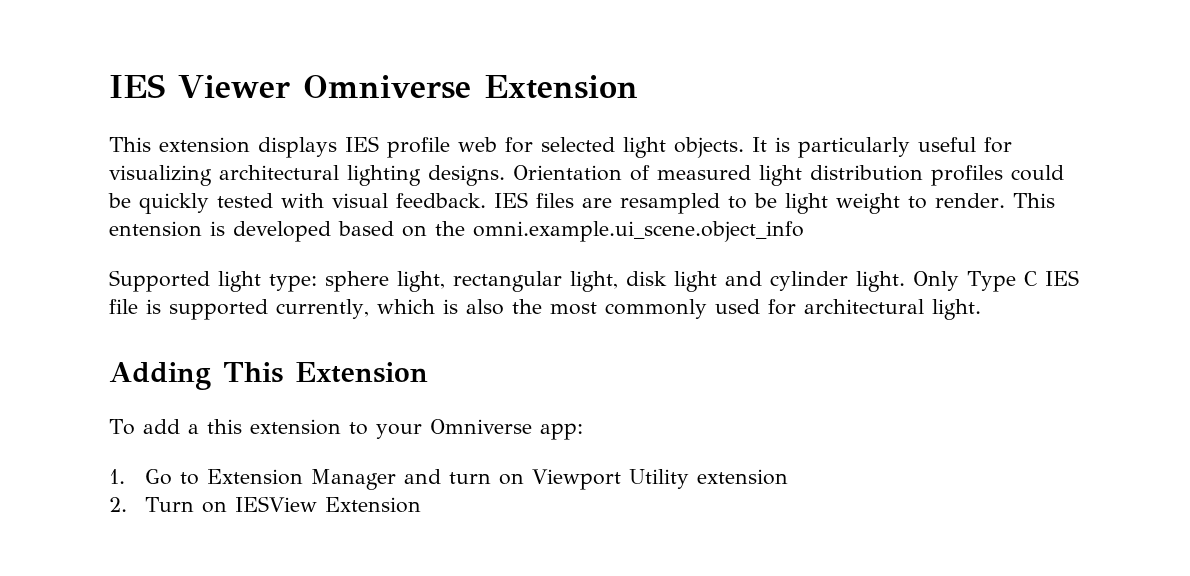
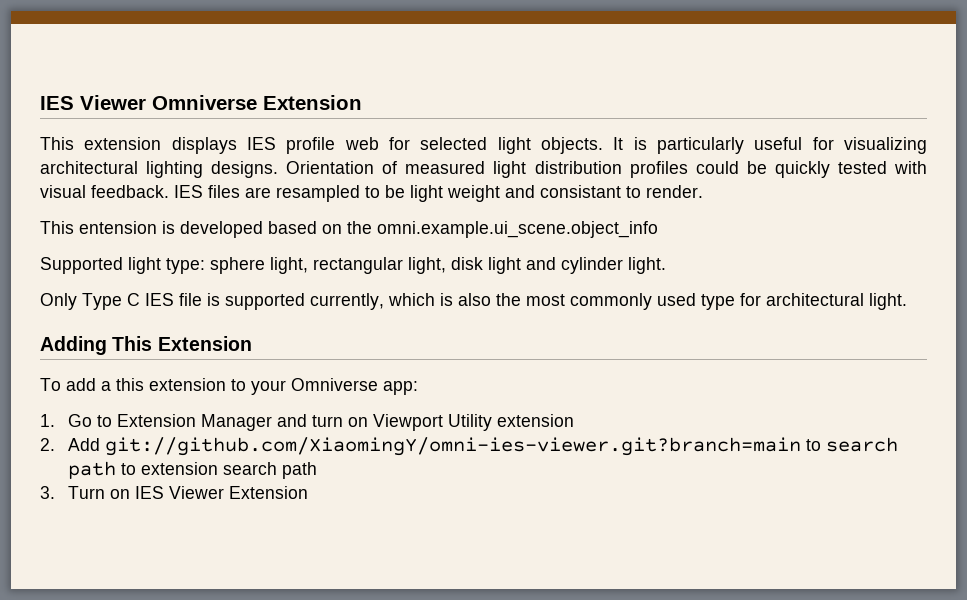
- IES files are resampled to be light weight to render. This entension is developed based on the omni.example.ui_scene.object_info
+ IES files are resampled to be light weight and consistant to render.
+ This entension is developed based on the omni.example.ui_scene.object_info
- Supported light type: sphere light, rectangular light, disk light and cylinder light. Only Type C IES file is supported currently, which is also the most commonly used for architectural light.
+ Supported light type: sphere light, rectangular light, disk light and cylinder light.
+ Only Type C IES file is supported currently, which is also the most commonly used type for architectural light.
- 2. Turn on IESView Extension
+ 2. Add git://github.com/XiaomingY/omni-ies-viewer.git?branch=main to search path to extension search path
+ 3. Turn on IES Viewer Extension

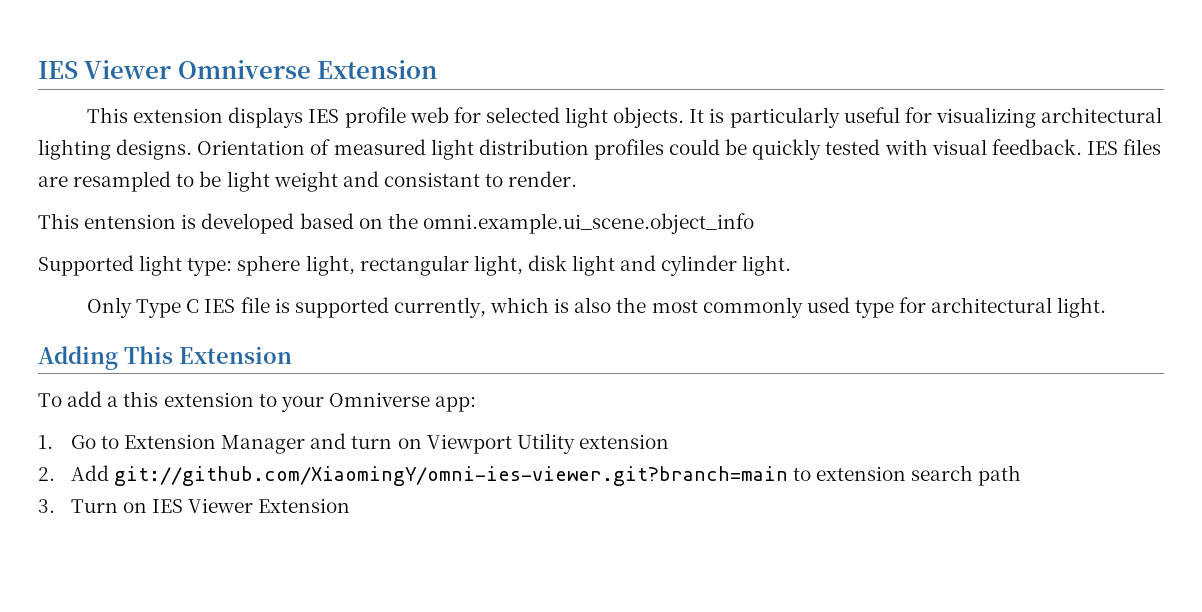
- 2. Add git://github.com/XiaomingY/omni-ies-viewer.git?branch=main to search path to extension search path
+ 2. Add git://github.com/XiaomingY/omni-ies-viewer.git?branch=main to extension search path

